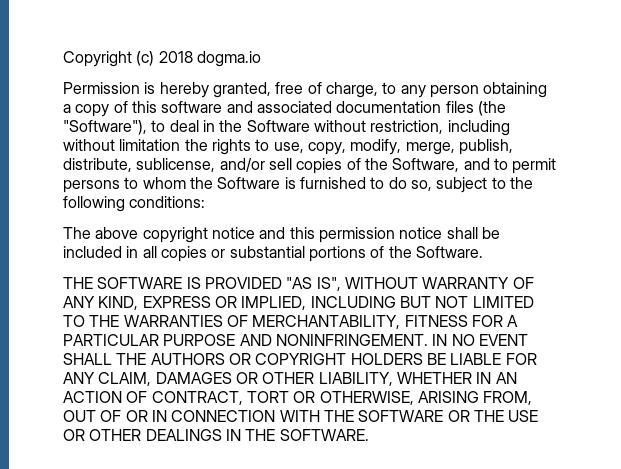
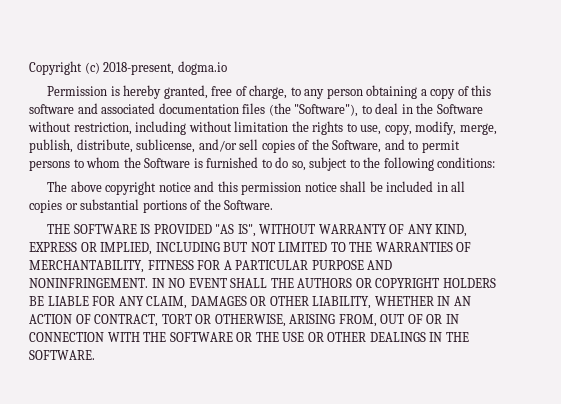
- Copyright (c) 2018 dogma.io
+ Copyright (c) 2018-present, dogma.io

